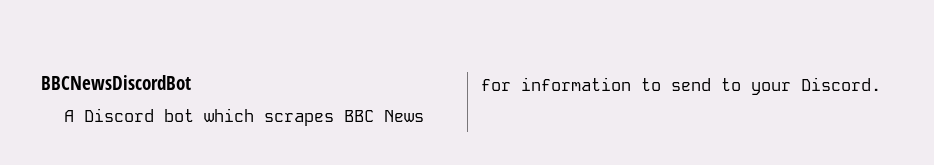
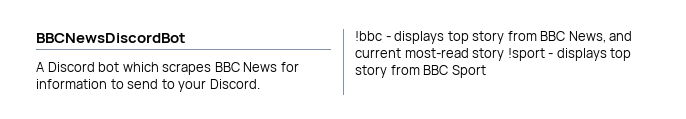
+ !bbc - displays top story from BBC News, and current most-read story !sport - displays top story from BBC Sport

